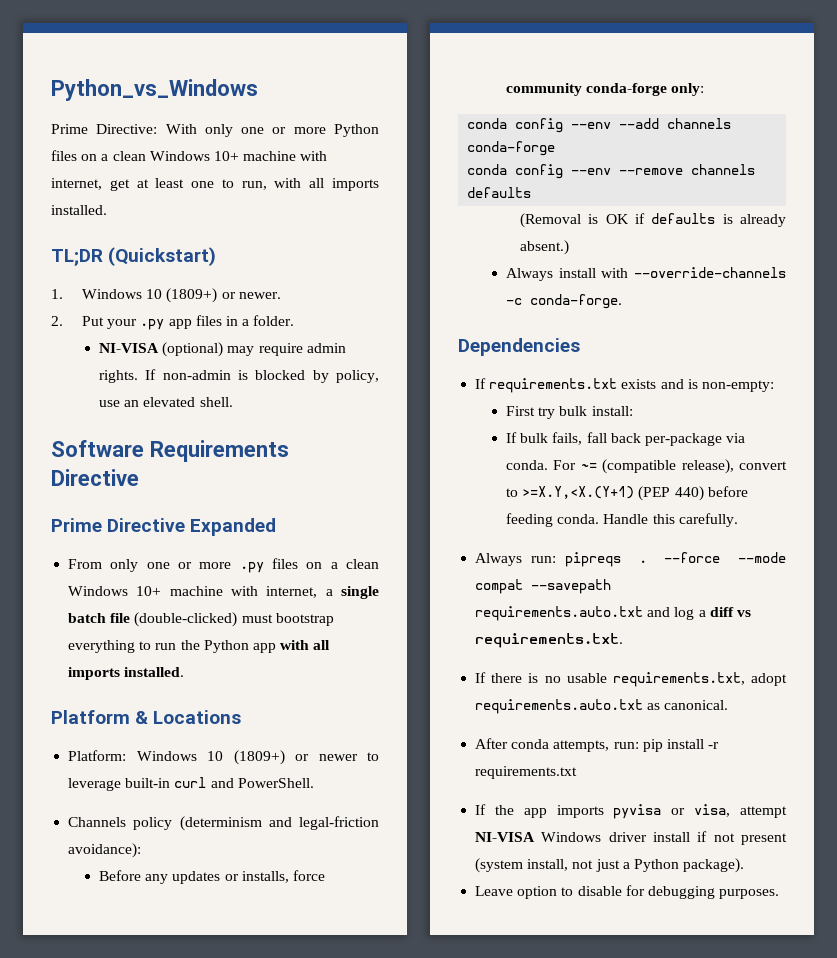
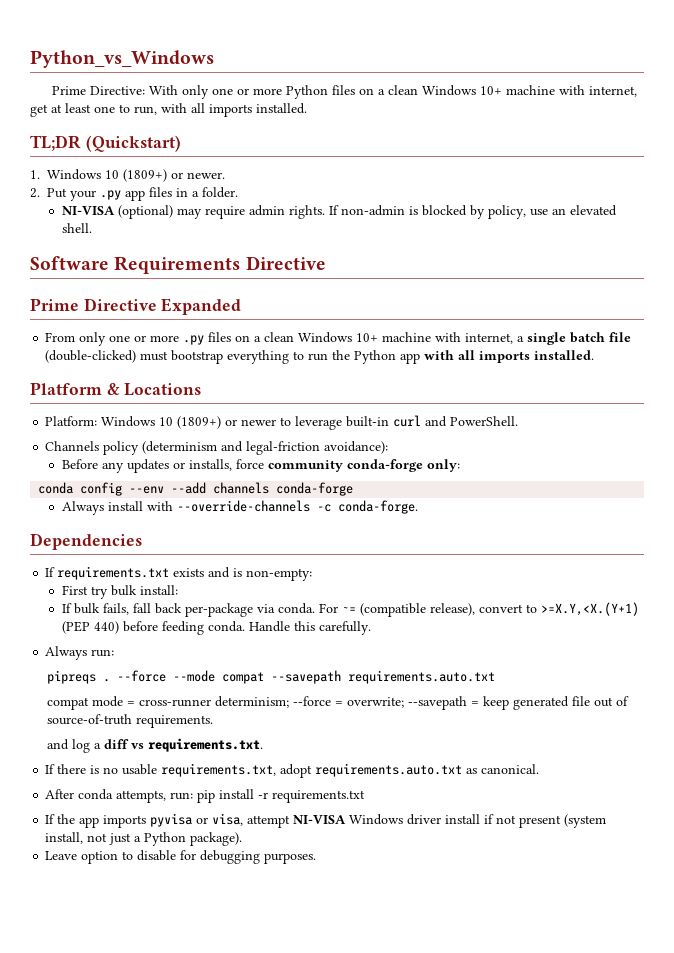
- conda config --env --remove channels defaults
- (Removal is OK if defaults is already absent.)
- Always run: pipreqs .
+ Always run:
+ pipreqs .
- --force --mode compat --savepath requirements.auto.txt and log a diff vs requirements.txt.
+ --force --mode compat --savepath requirements.auto.txt
+ compat mode = cross-runner determinism; --force = overwrite; --savepath = keep generated file out of source-of-truth requirements.
+ and log a diff vs requirements.txt.

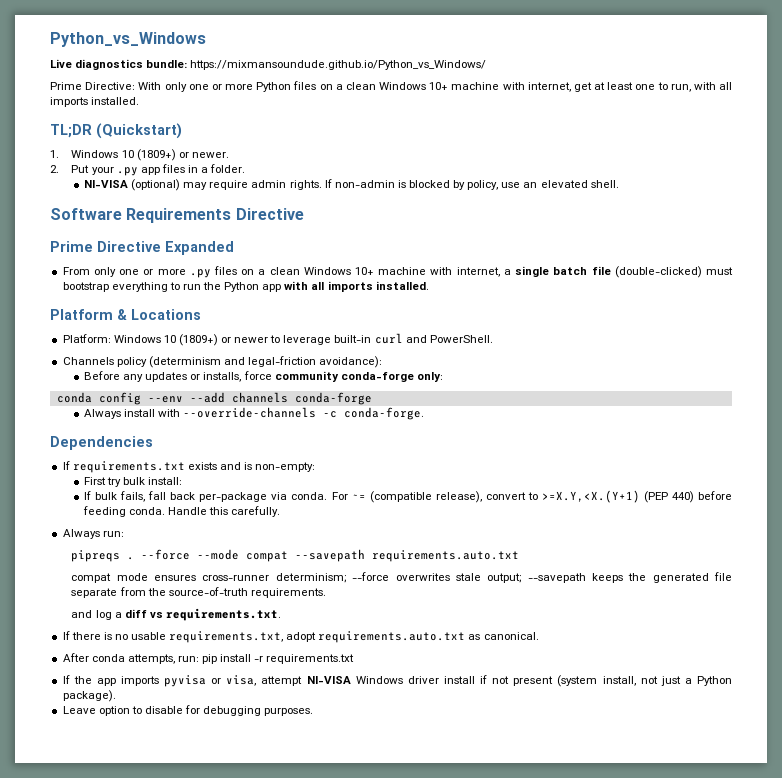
+ Live diagnostics bundle: https://mixmansoundude.github.io/Python_vs_Windows/
- compat mode = cross-runner determinism; --force = overwrite; --savepath = keep generated file out of source-of-truth requirements.
+ compat mode ensures cross-runner determinism; --force overwrites stale output; --savepath keeps the generated file separate from the source-of-truth requirements.

